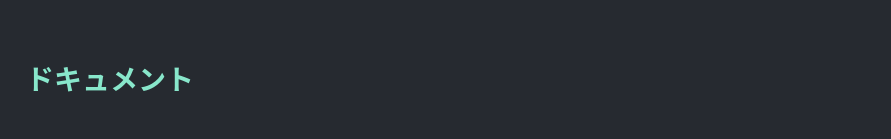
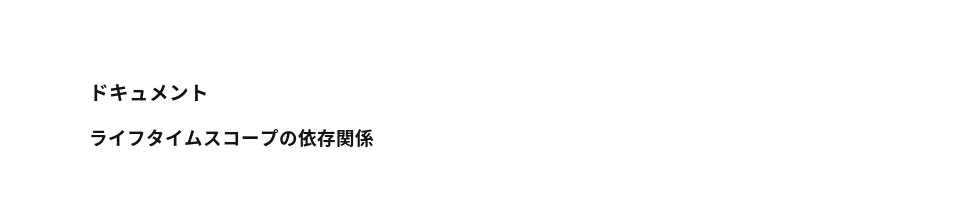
+ ライフタイムスコープの依存関係

